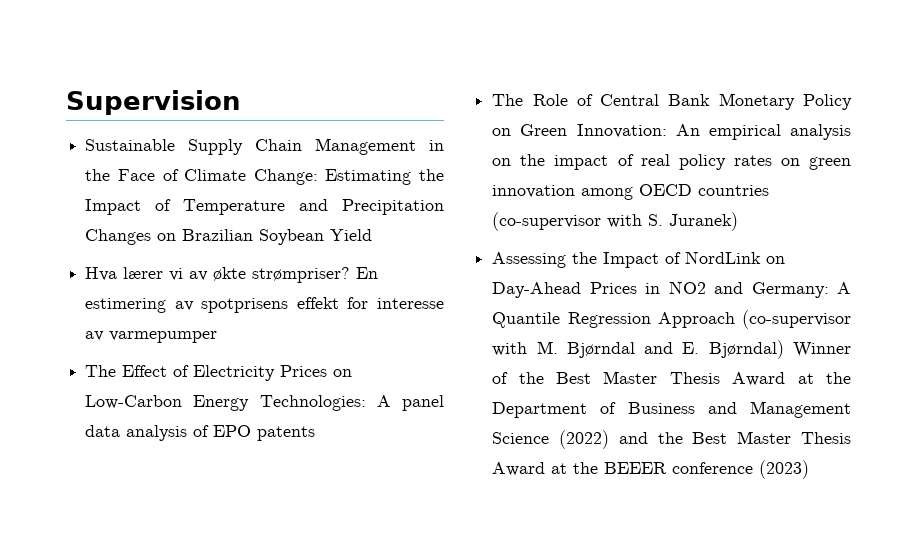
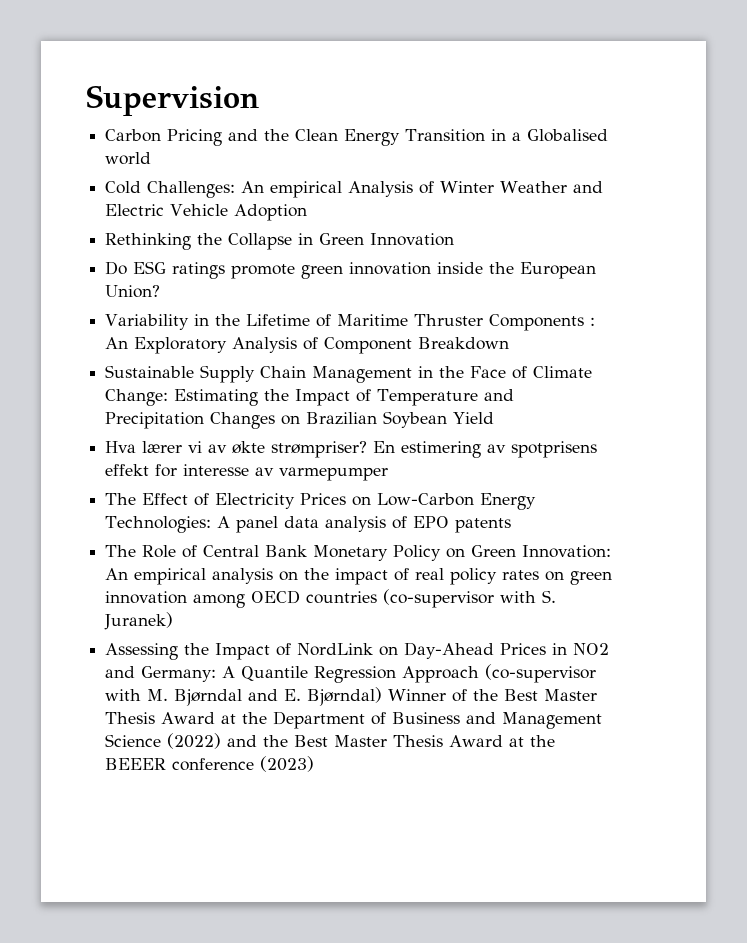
+ Carbon Pricing and the Clean Energy Transition in a Globalised world
+ Cold Challenges: An empirical Analysis of Winter Weather and Electric Vehicle Adoption
+ Rethinking the Collapse in Green Innovation
+ Do ESG ratings promote green innovation inside the European Union?
+ Variability in the Lifetime of Maritime Thruster Components : An Exploratory Analysis of Component Breakdown

